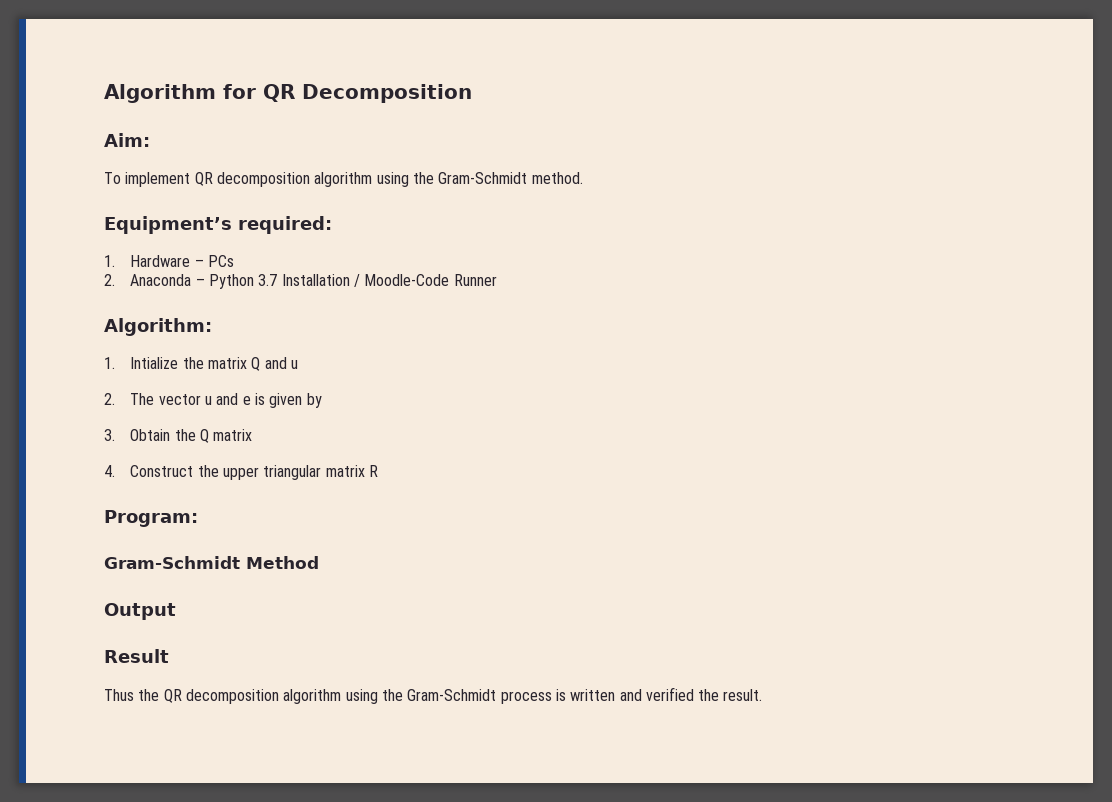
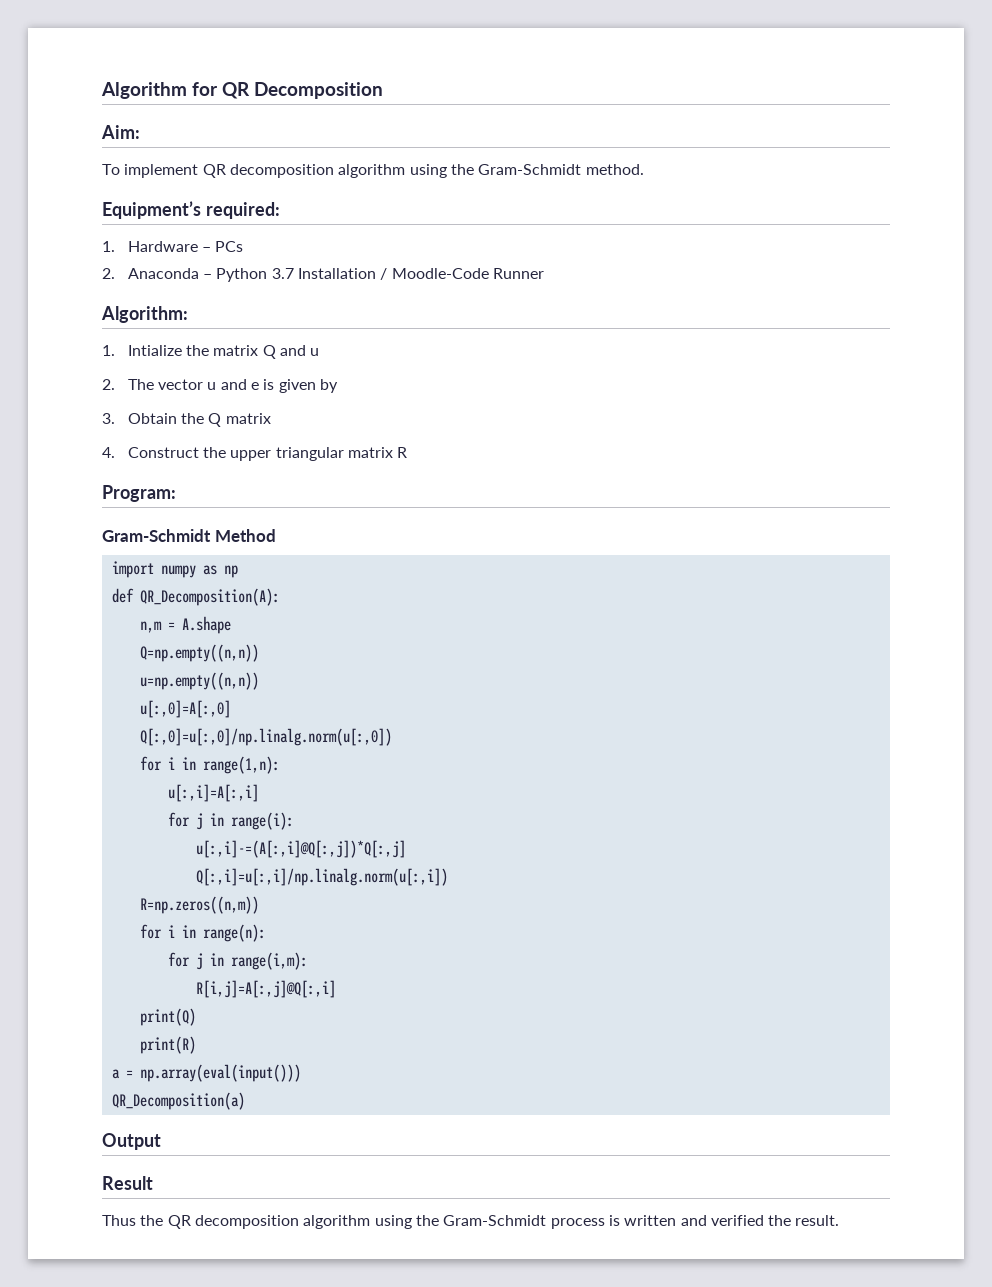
+ import numpy as np
+ def QR_Decomposition(A):
+ n,m = A.shape
+ Q=np.empty((n,n))
+ u=np.empty((n,n))
+ u[:,0]=A[:,0]
+ Q[:,0]=u[:,0]/np.linalg.norm(u[:,0])
+ for i in range(1,n):
+ u[:,i]=A[:,i]
+ for j in range(i):
+ u[:,i]-=(A[:,i]@Q[:,j])*Q[:,j]
+ Q[:,i]=u[:,i]/np.linalg.norm(u[:,i])
+ R=np.zeros((n,m))
+ for i in range(n):
+ for j in range(i,m):
+ R[i,j]=A[:,j]@Q[:,i]
+ print(Q)
+ print(R)
+ a = np.array(eval(input()))
+ QR_Decomposition(a)

